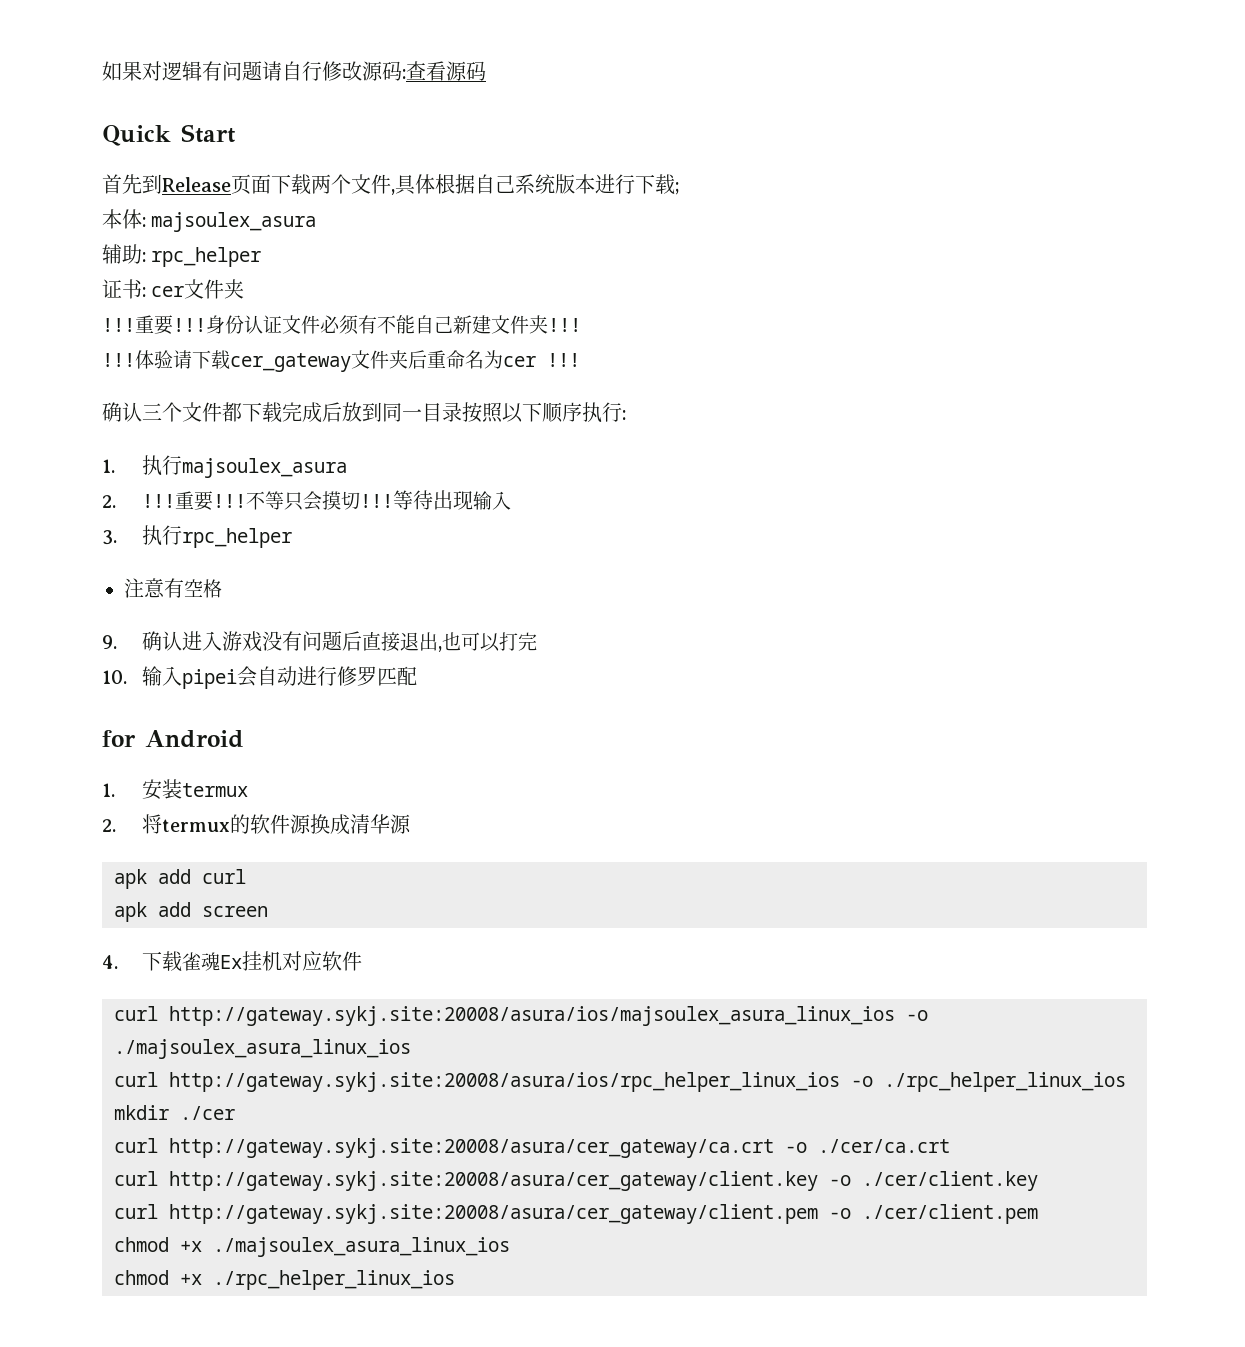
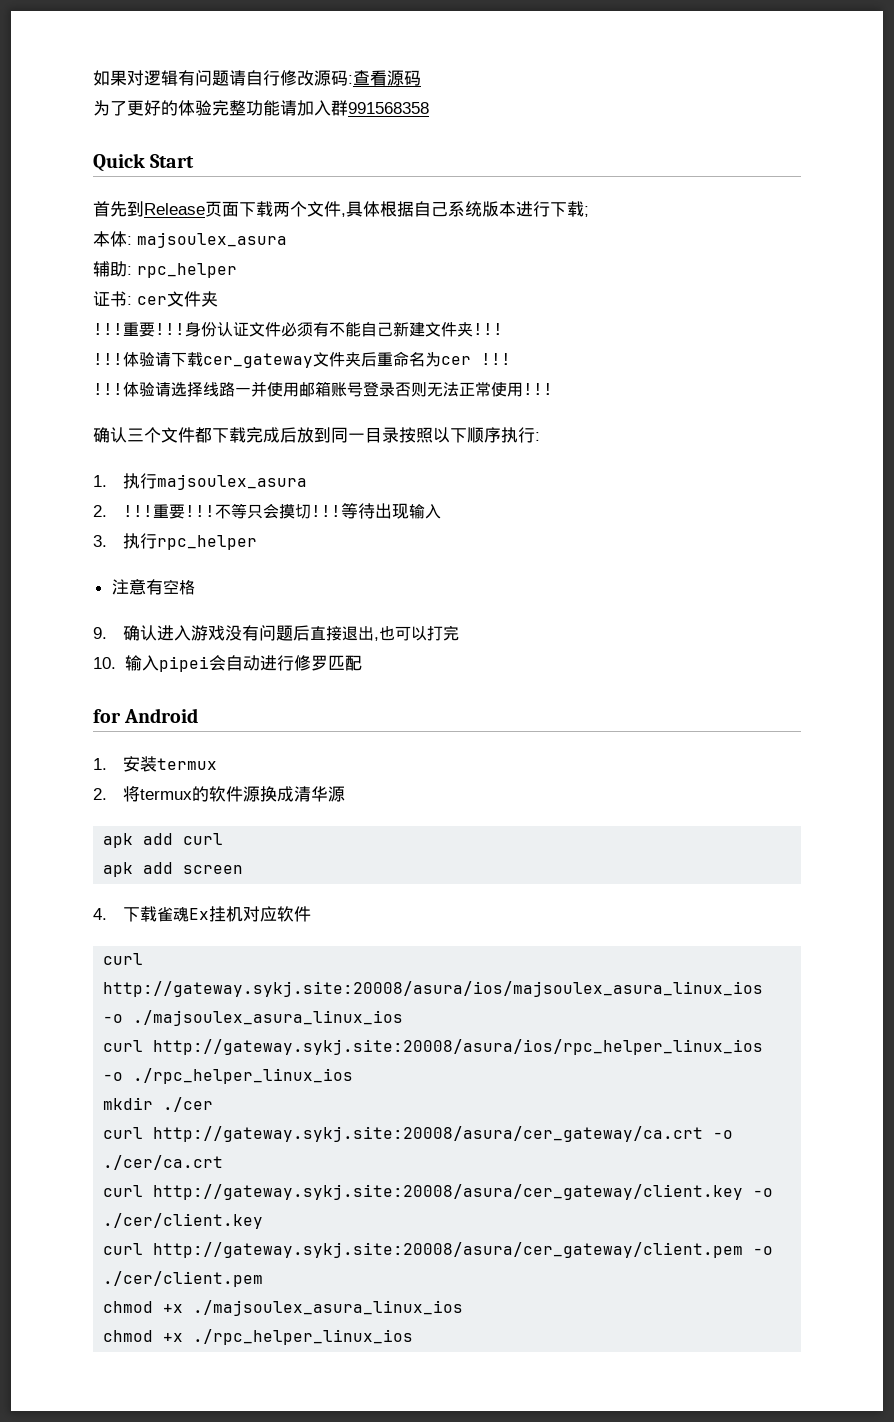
+ 为了更好的体验完整功能请加入群991568358
+ !!!体验请选择线路一并使用邮箱账号登录否则无法正常使用!!!

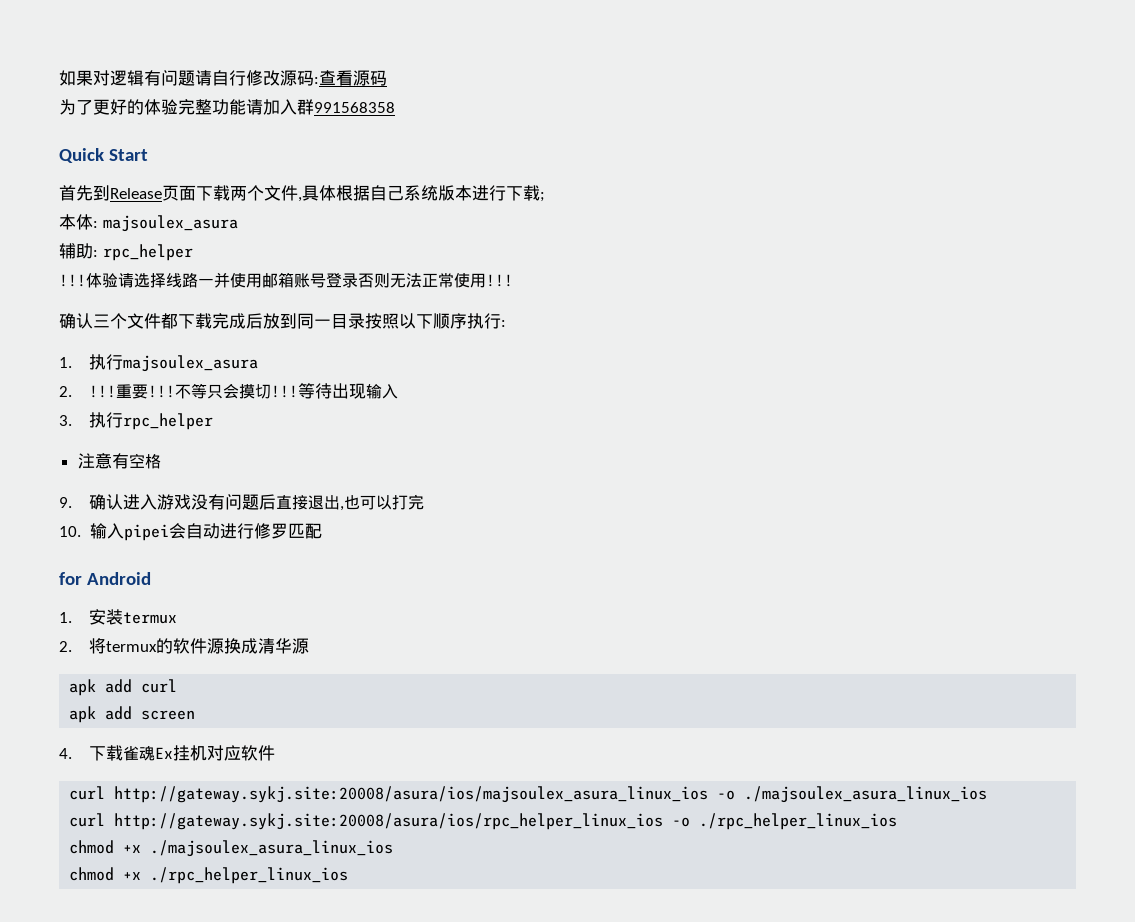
- 证书: cer文件夹
- !!!重要!!!身份认证文件必须有不能自己新建文件夹!!!
- !!!体验请下载cer_gateway文件夹后重命名为cer !!!
- mkdir ./cer
- curl http://gateway.sykj.site:20008/asura/cer_gateway/ca.crt -o ./cer/ca.crt
- curl http://gateway.sykj.site:20008/asura/cer_gateway/client.key -o ./cer/client.key
- curl http://gateway.sykj.site:20008/asura/cer_gateway/client.pem -o ./cer/client.pem

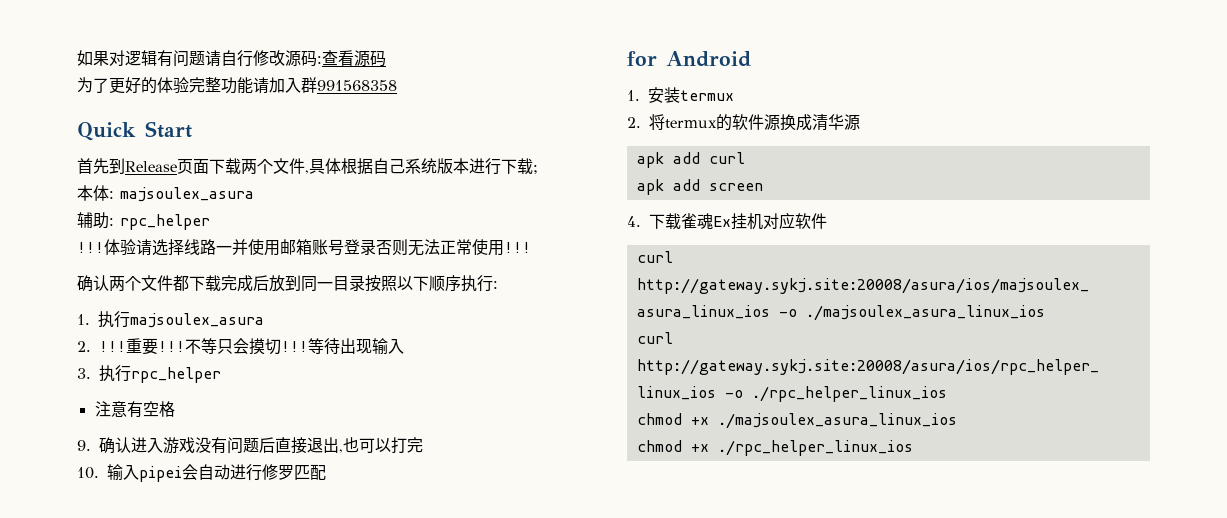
- 确认三个文件都下载完成后放到同一目录按照以下顺序执行:
+ 确认两个文件都下载完成后放到同一目录按照以下顺序执行:

